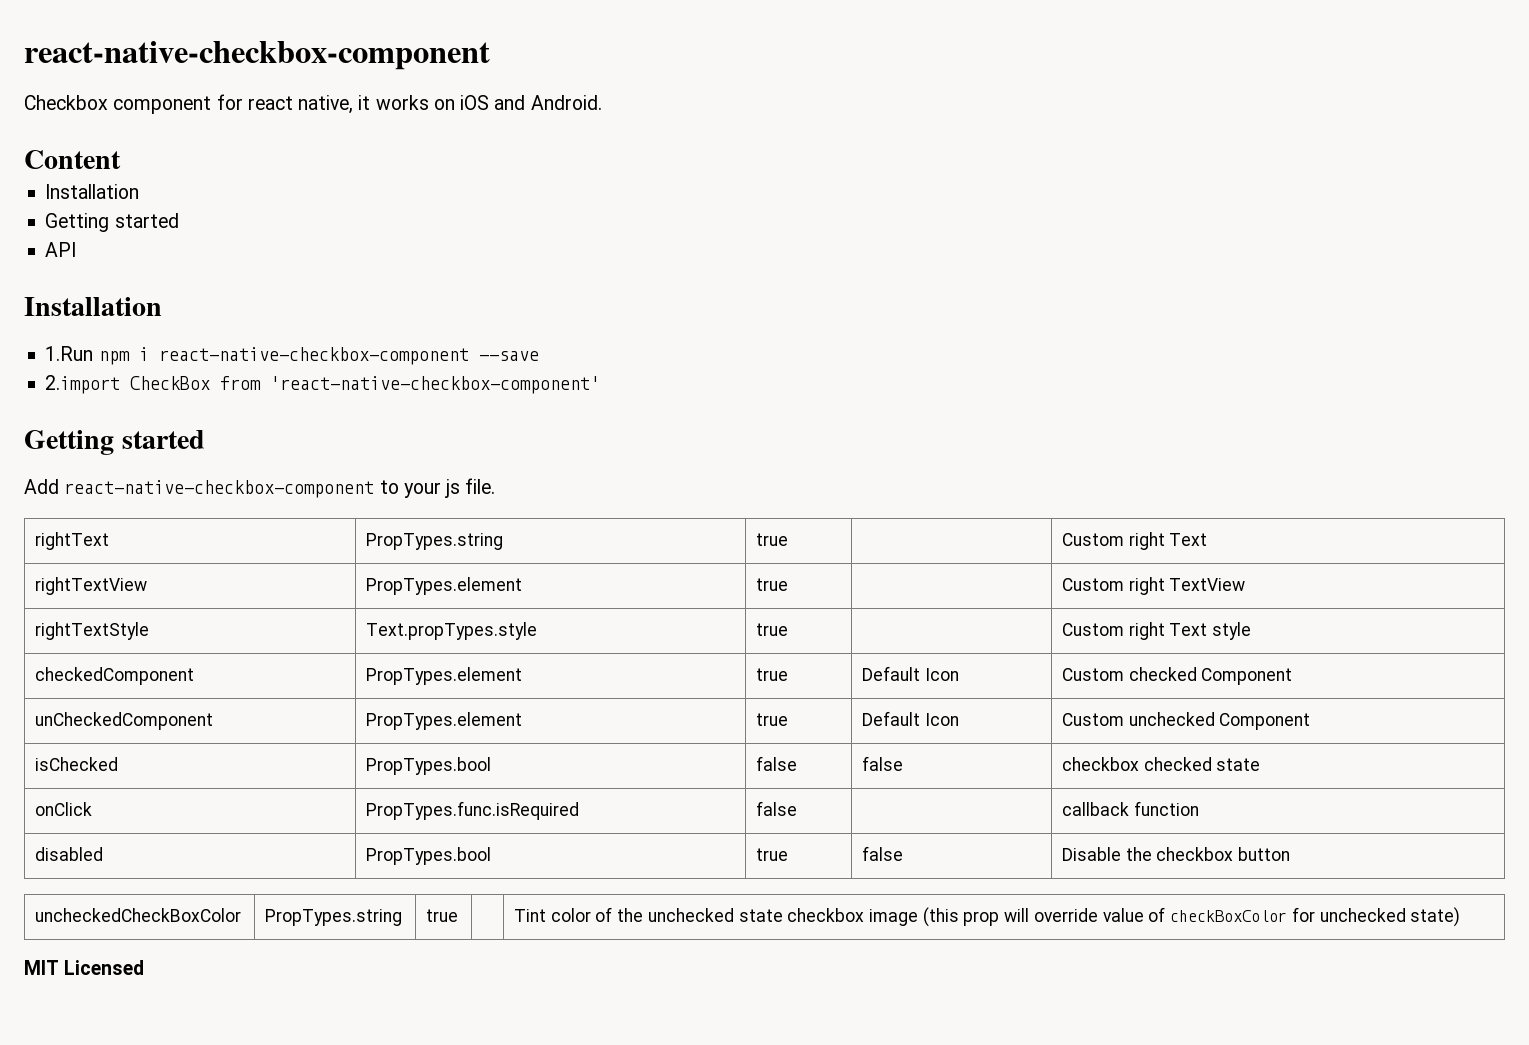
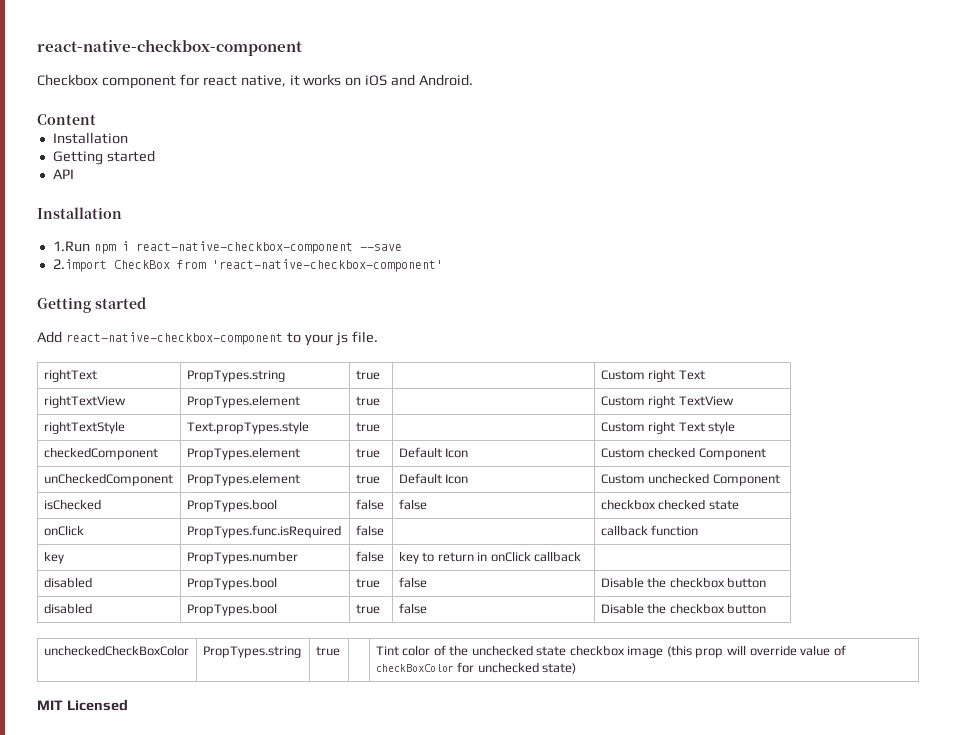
+ key | PropTypes.number | false | key to return in onClick callback |
+ disabled | PropTypes.bool | true | false | Disable the checkbox button

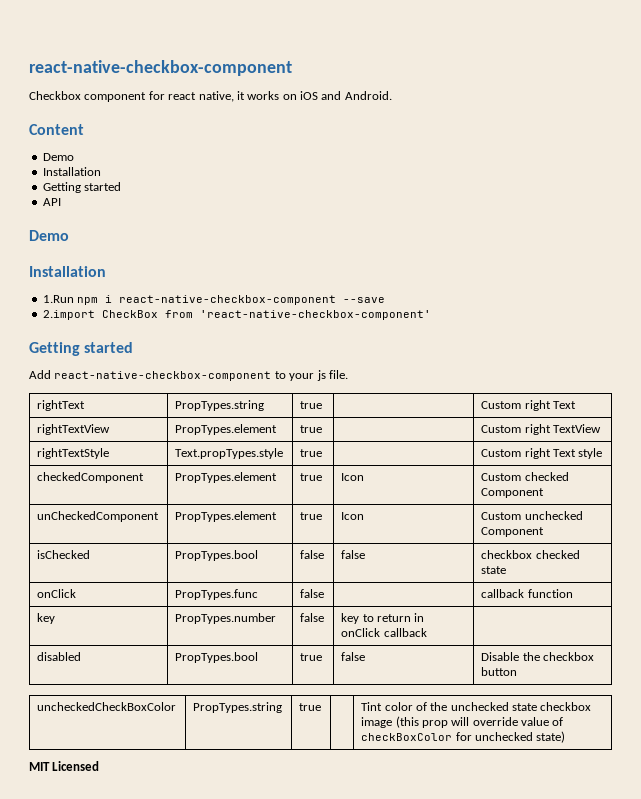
  Content
+ Demo
  API
+ Demo
- checkedComponent | PropTypes.element | true | Default Icon | Custom checked Component
+ checkedComponent | PropTypes.element | true | Icon | Custom checked Component
- unCheckedComponent | PropTypes.element | true | Default Icon | Custom unchecked Component
+ unCheckedComponent | PropTypes.element | true | Icon | Custom unchecked Component
- onClick | PropTypes.func.isRequired | false | | callback function
+ onClick | PropTypes.func | false | | callback function
  key | PropTypes.number | false | key to return in onClick callback |
- disabled | PropTypes.bool | true | false | Disable the checkbox button

